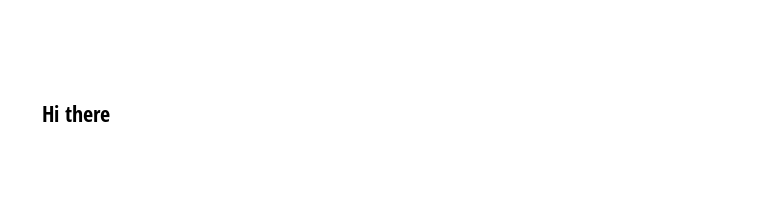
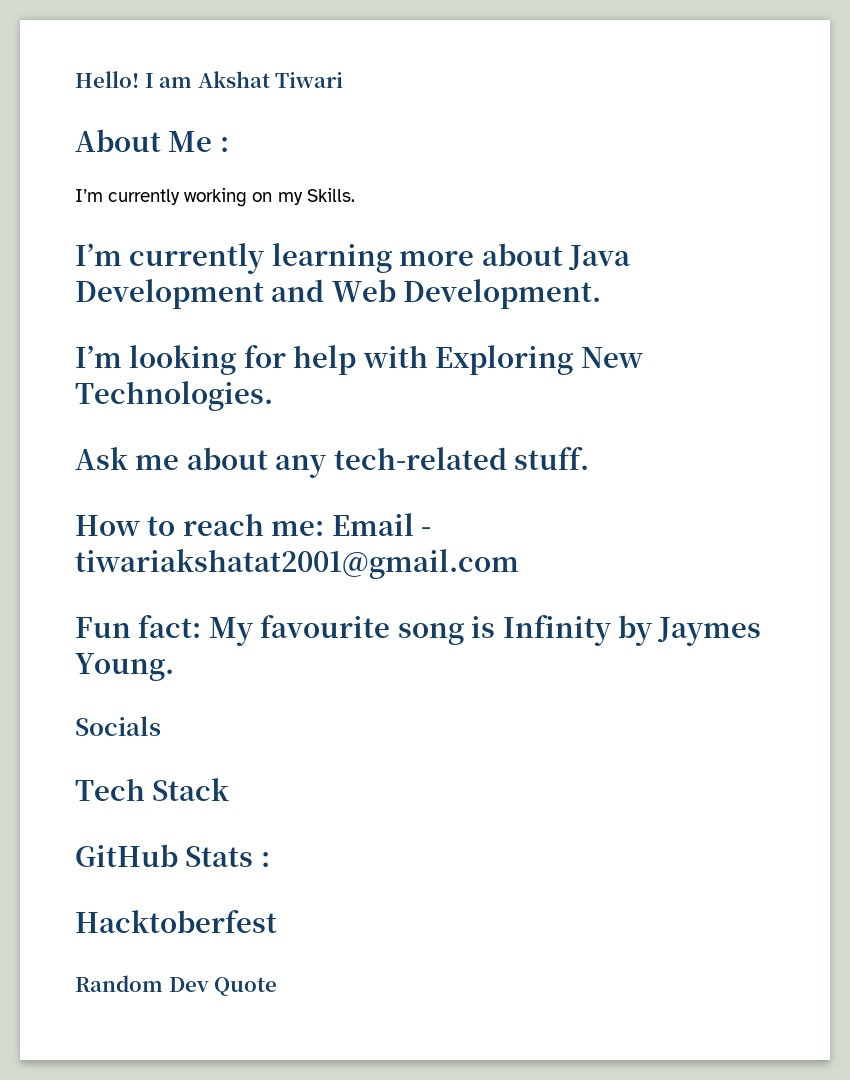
- Hi there
+ Hello! I am Akshat Tiwari
+ About Me :
+ I’m currently working on my Skills.
+ I’m currently learning more about Java Development and Web Development.
+ I’m looking for help with Exploring New Technologies.
+ Ask me about any tech-related stuff.
+ How to reach me: Email - tiwariakshatat2001@gmail.com
+ Fun fact: My favourite song is Infinity by Jaymes Young.
+ Socials
+ Tech Stack
+ GitHub Stats :
+ Hacktoberfest
+ Random Dev Quote

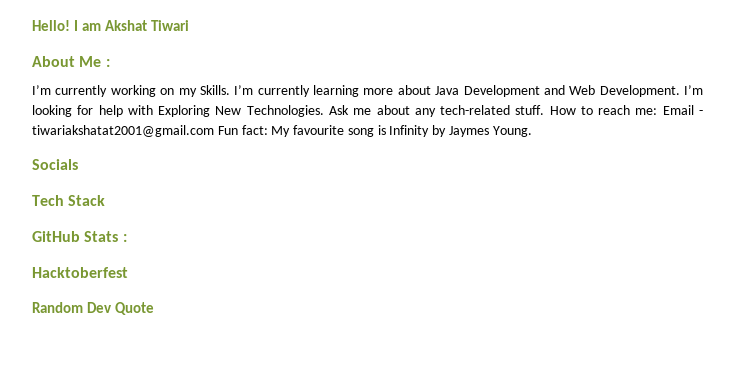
- I’m currently working on my Skills.
- I’m currently learning more about Java Development and Web Development.
- I’m looking for help with Exploring New Technologies.
- Ask me about any tech-related stuff.
- How to reach me: Email - tiwariakshatat2001@gmail.com
- Fun fact: My favourite song is Infinity by Jaymes Young.
+ I’m currently working on my Skills. I’m currently learning more about Java Development and Web Development. I’m looking for help with Exploring New Technologies. Ask me about any tech-related stuff. How to reach me: Email - tiwariakshatat2001@gmail.com Fun fact: My favourite song is Infinity by Jaymes Young.

